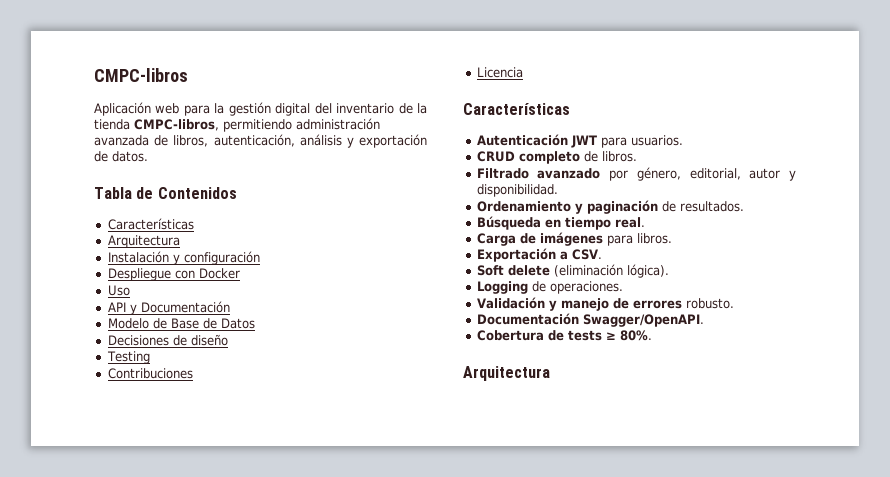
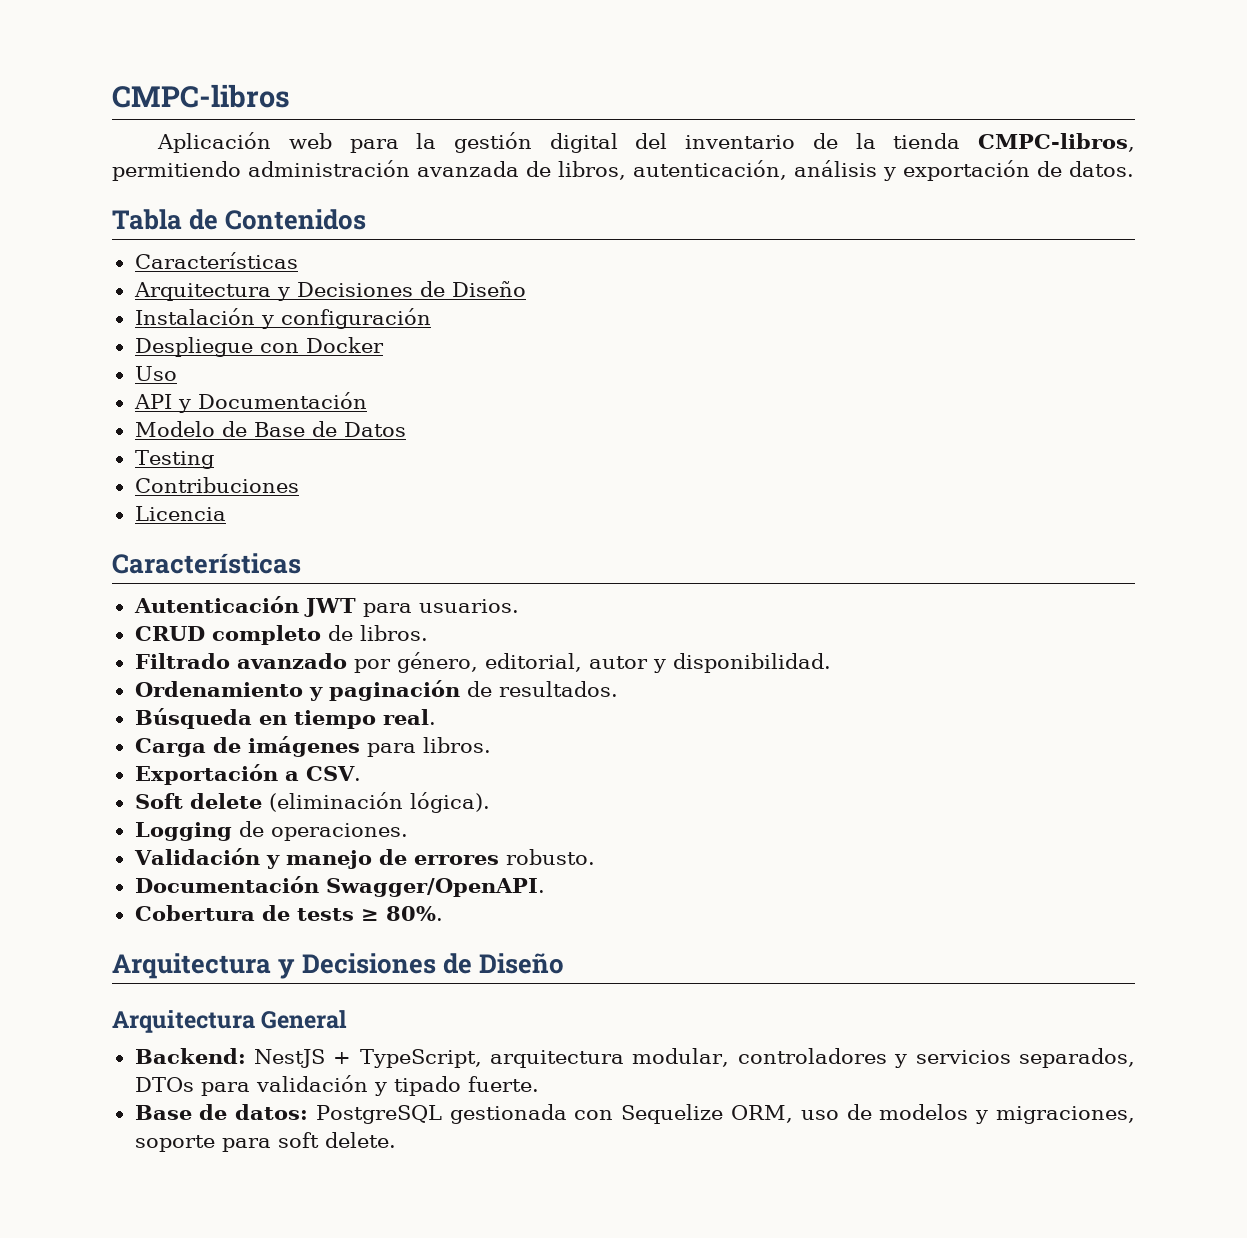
  Tabla de Contenidos
  Características
- Arquitectura
+ Arquitectura y Decisiones de Diseño
- Decisiones de diseño
  Cobertura de tests ≥ 80%.
- Arquitectura
+ Arquitectura y Decisiones de Diseño
+ Arquitectura General
+ Backend: NestJS + TypeScript, arquitectura modular, controladores y servicios separados, DTOs para validación y tipado fuerte.
+ Base de datos: PostgreSQL gestionada con Sequelize ORM, uso de modelos y migraciones, soporte para soft delete.

